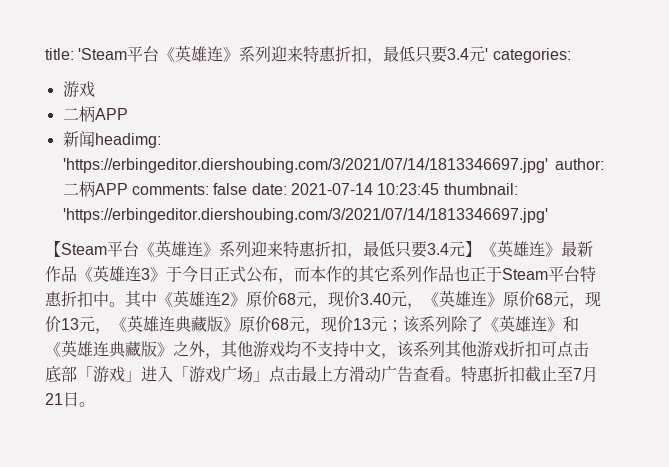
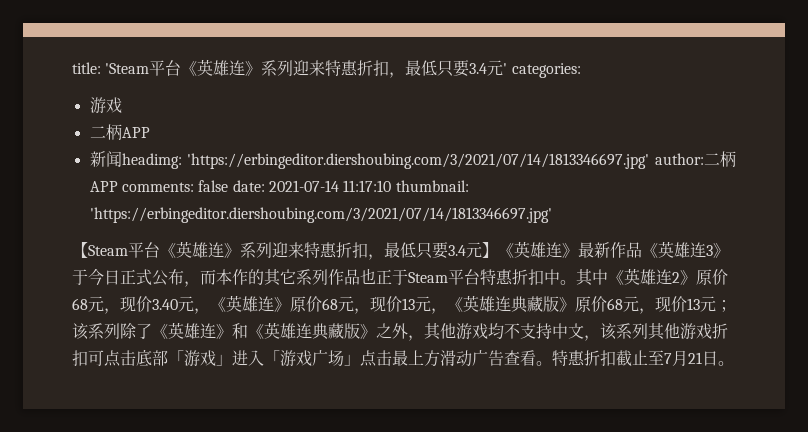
- 新闻headimg: 'https://erbingeditor.diershoubing.com/3/2021/07/14/1813346697.jpg' author:二柄APP comments: false date: 2021-07-14 10:23:45 thumbnail: 'https://erbingeditor.diershoubing.com/3/2021/07/14/1813346697.jpg'
+ 新闻headimg: 'https://erbingeditor.diershoubing.com/3/2021/07/14/1813346697.jpg' author:二柄APP comments: false date: 2021-07-14 11:17:10 thumbnail: 'https://erbingeditor.diershoubing.com/3/2021/07/14/1813346697.jpg'

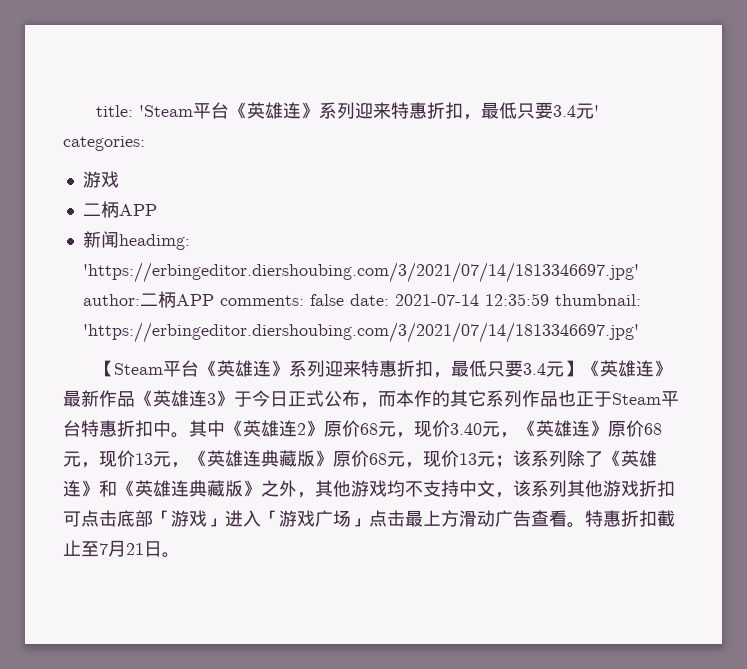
- 新闻headimg: 'https://erbingeditor.diershoubing.com/3/2021/07/14/1813346697.jpg' author:二柄APP comments: false date: 2021-07-14 11:17:10 thumbnail: 'https://erbingeditor.diershoubing.com/3/2021/07/14/1813346697.jpg'
+ 新闻headimg: 'https://erbingeditor.diershoubing.com/3/2021/07/14/1813346697.jpg' author:二柄APP comments: false date: 2021-07-14 12:35:59 thumbnail: 'https://erbingeditor.diershoubing.com/3/2021/07/14/1813346697.jpg'

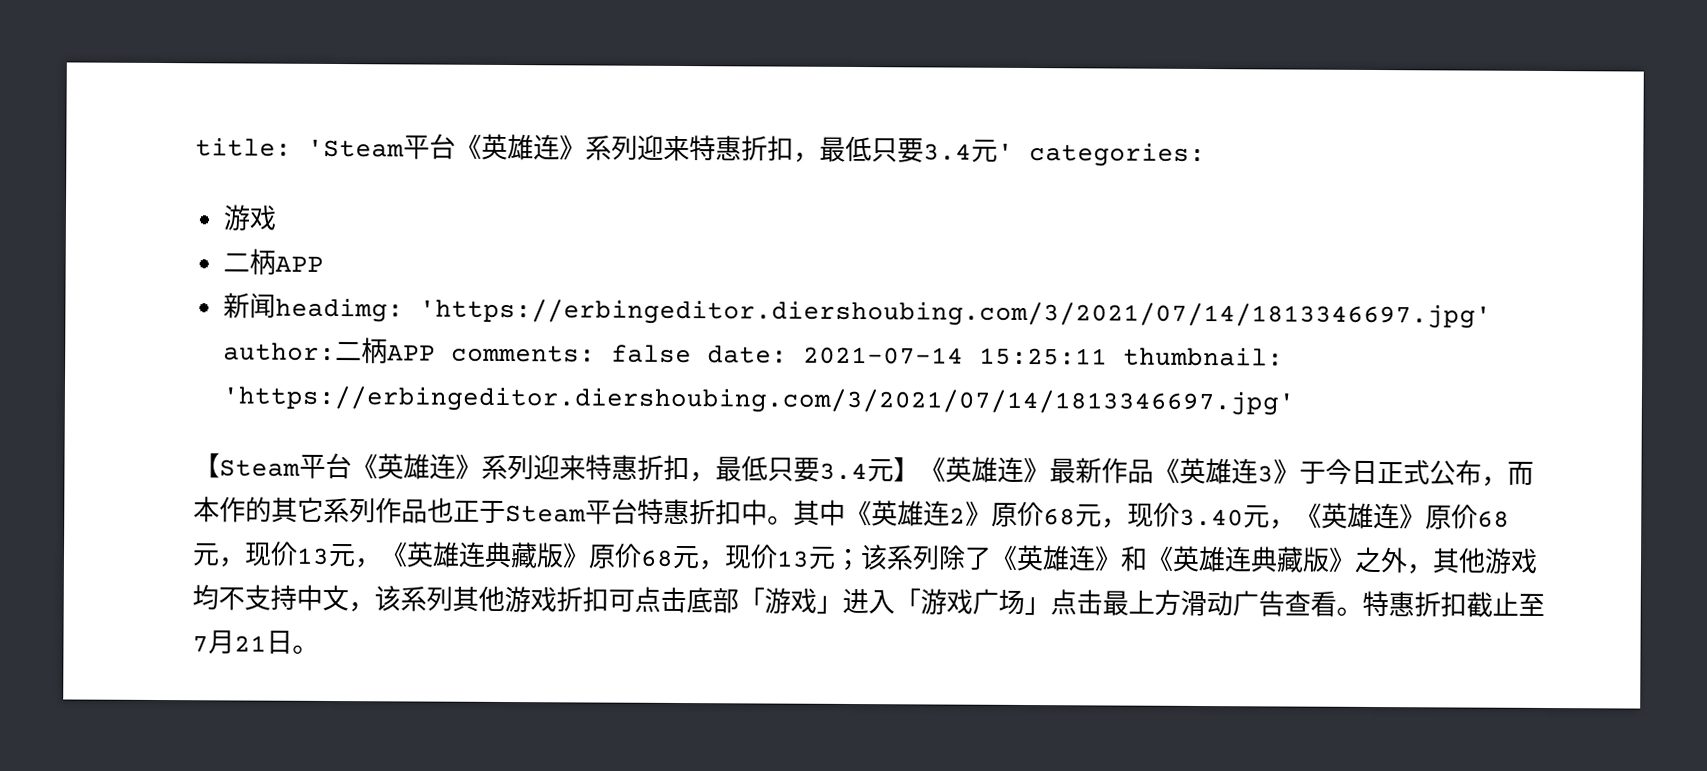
- 新闻headimg: 'https://erbingeditor.diershoubing.com/3/2021/07/14/1813346697.jpg' author:二柄APP comments: false date: 2021-07-14 12:35:59 thumbnail: 'https://erbingeditor.diershoubing.com/3/2021/07/14/1813346697.jpg'
+ 新闻headimg: 'https://erbingeditor.diershoubing.com/3/2021/07/14/1813346697.jpg' author:二柄APP comments: false date: 2021-07-14 15:25:11 thumbnail: 'https://erbingeditor.diershoubing.com/3/2021/07/14/1813346697.jpg'

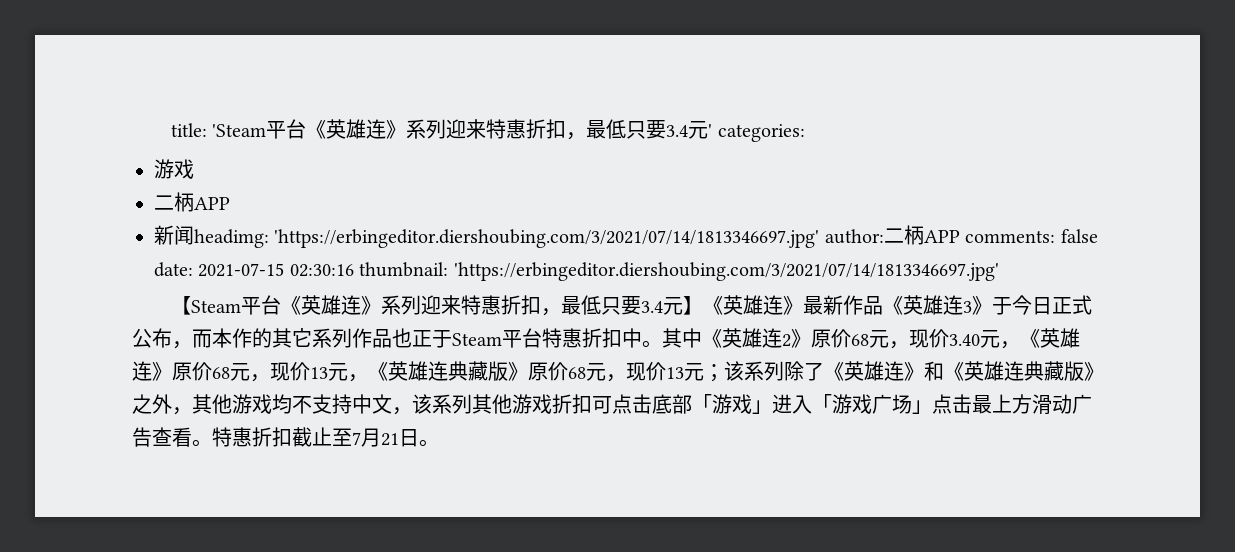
- 新闻headimg: 'https://erbingeditor.diershoubing.com/3/2021/07/14/1813346697.jpg' author:二柄APP comments: false date: 2021-07-14 15:25:11 thumbnail: 'https://erbingeditor.diershoubing.com/3/2021/07/14/1813346697.jpg'
+ 新闻headimg: 'https://erbingeditor.diershoubing.com/3/2021/07/14/1813346697.jpg' author:二柄APP comments: false date: 2021-07-15 02:30:16 thumbnail: 'https://erbingeditor.diershoubing.com/3/2021/07/14/1813346697.jpg'

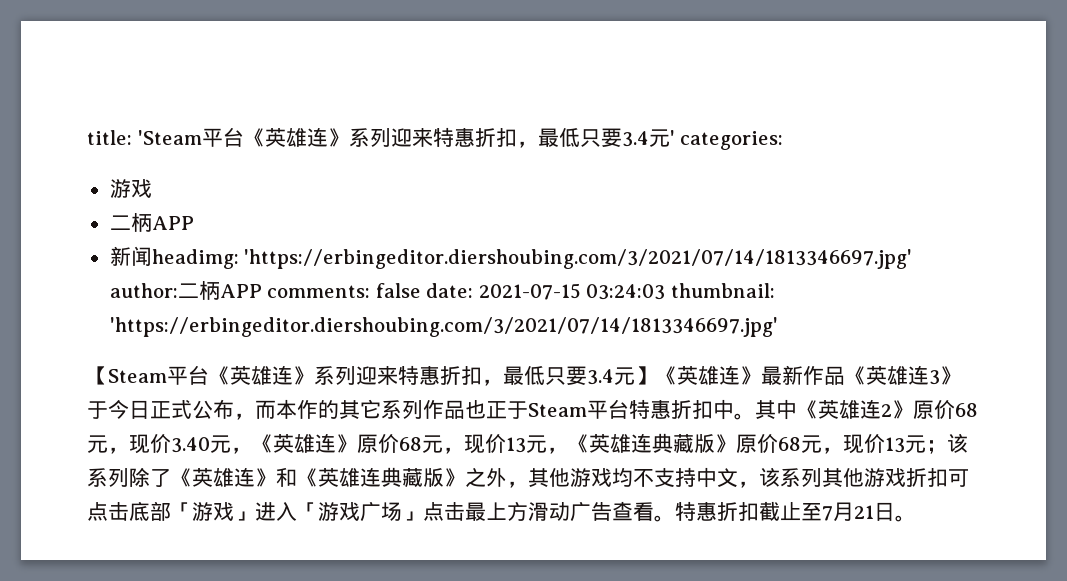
- 新闻headimg: 'https://erbingeditor.diershoubing.com/3/2021/07/14/1813346697.jpg' author:二柄APP comments: false date: 2021-07-15 02:30:16 thumbnail: 'https://erbingeditor.diershoubing.com/3/2021/07/14/1813346697.jpg'
+ 新闻headimg: 'https://erbingeditor.diershoubing.com/3/2021/07/14/1813346697.jpg' author:二柄APP comments: false date: 2021-07-15 03:24:03 thumbnail: 'https://erbingeditor.diershoubing.com/3/2021/07/14/1813346697.jpg'

